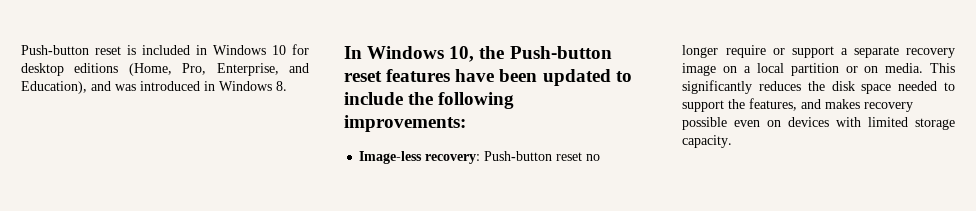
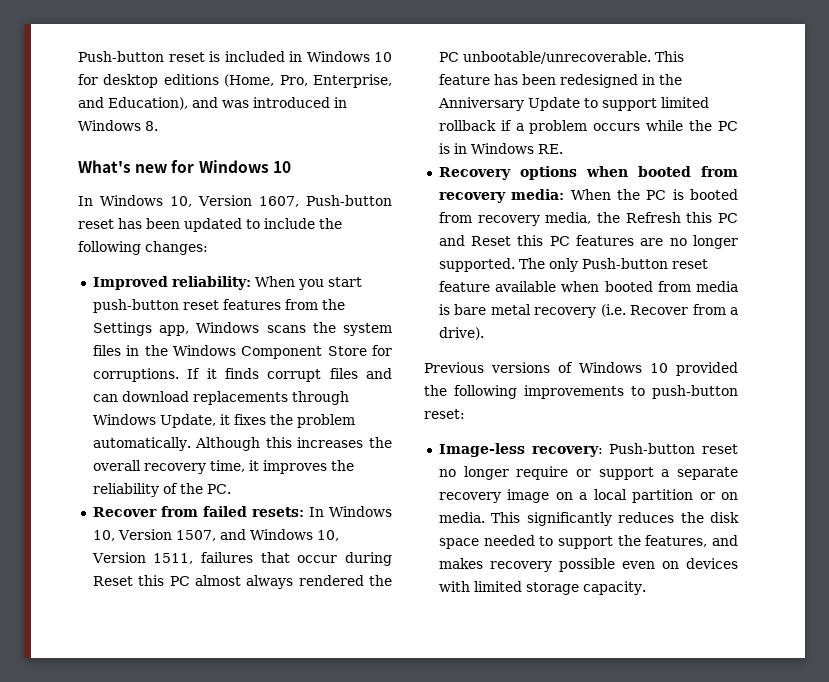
- In Windows 10, the Push-button reset features have been updated to include the following improvements:
+ What's new for Windows 10
+ In Windows 10, Version 1607, Push-button reset has been updated to include the following changes:
+ Improved reliability: When you start push-button reset features from the Settings app, Windows scans the system files in the Windows Component Store for corruptions. If it finds corrupt files and can download replacements through Windows Update, it fixes the problem automatically. Although this increases the overall recovery time, it improves the reliability of the PC.
+ Recover from failed resets: In Windows 10, Version 1507, and Windows 10, Version 1511, failures that occur during Reset this PC almost always rendered the PC unbootable/unrecoverable. This feature has been redesigned in the Anniversary Update to support limited rollback if a problem occurs while the PC is in Windows RE.
+ Recovery options when booted from recovery media: When the PC is booted from recovery media, the Refresh this PC and Reset this PC features are no longer supported. The only Push-button reset feature available when booted from media is bare metal recovery (i.e. Recover from a drive).
+ Previous versions of Windows 10 provided the following improvements to push-button reset:

